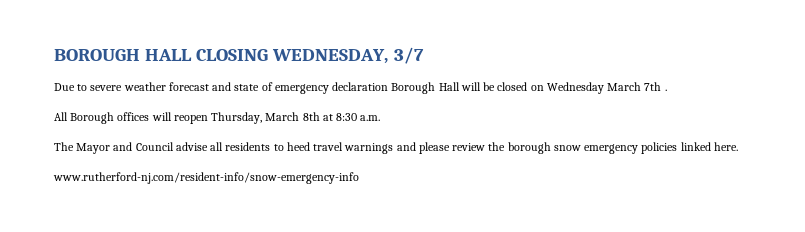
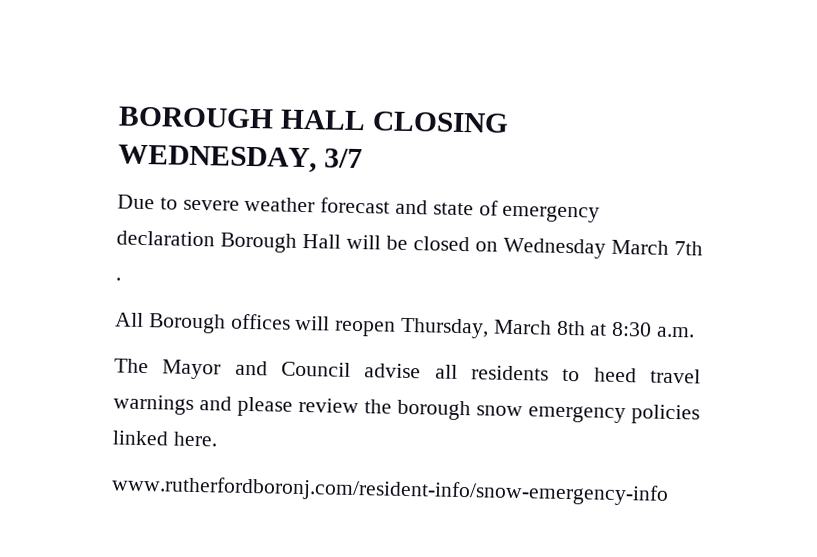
- www.rutherford-nj.com/resident-info/snow-emergency-info
+ www.rutherfordboronj.com/resident-info/snow-emergency-info

